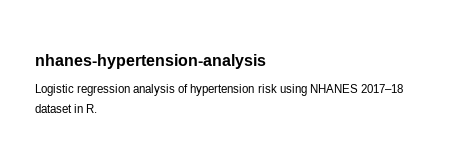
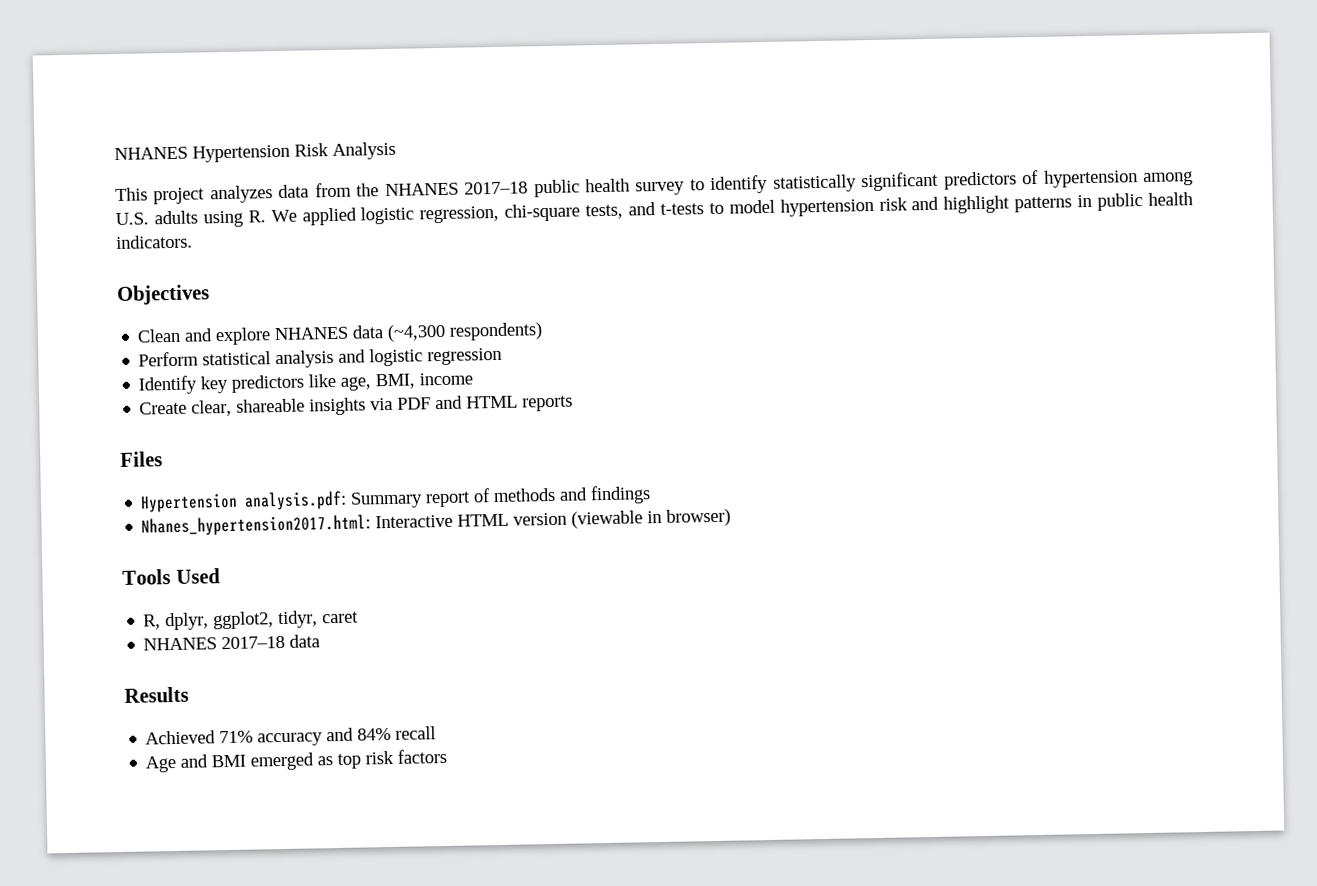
- nhanes-hypertension-analysis
- Logistic regression analysis of hypertension risk using NHANES 2017–18 dataset in R.
+ NHANES Hypertension Risk Analysis
+ This project analyzes data from the NHANES 2017–18 public health survey to identify statistically significant predictors of hypertension among U.S. adults using R. We applied logistic regression, chi-square tests, and t-tests to model hypertension risk and highlight patterns in public health indicators.
+ Objectives
+ Clean and explore NHANES data (~4,300 respondents)
+ Perform statistical analysis and logistic regression
+ Identify key predictors like age, BMI, income
+ Create clear, shareable insights via PDF and HTML reports
+ Files
+ Hypertension analysis.pdf: Summary report of methods and findings
+ Nhanes_hypertension2017.html: Interactive HTML version (viewable in browser)
+ Tools Used
+ R, dplyr, ggplot2, tidyr, caret
+ NHANES 2017–18 data
+ Results
+ Achieved 71% accuracy and 84% recall
+ Age and BMI emerged as top risk factors

